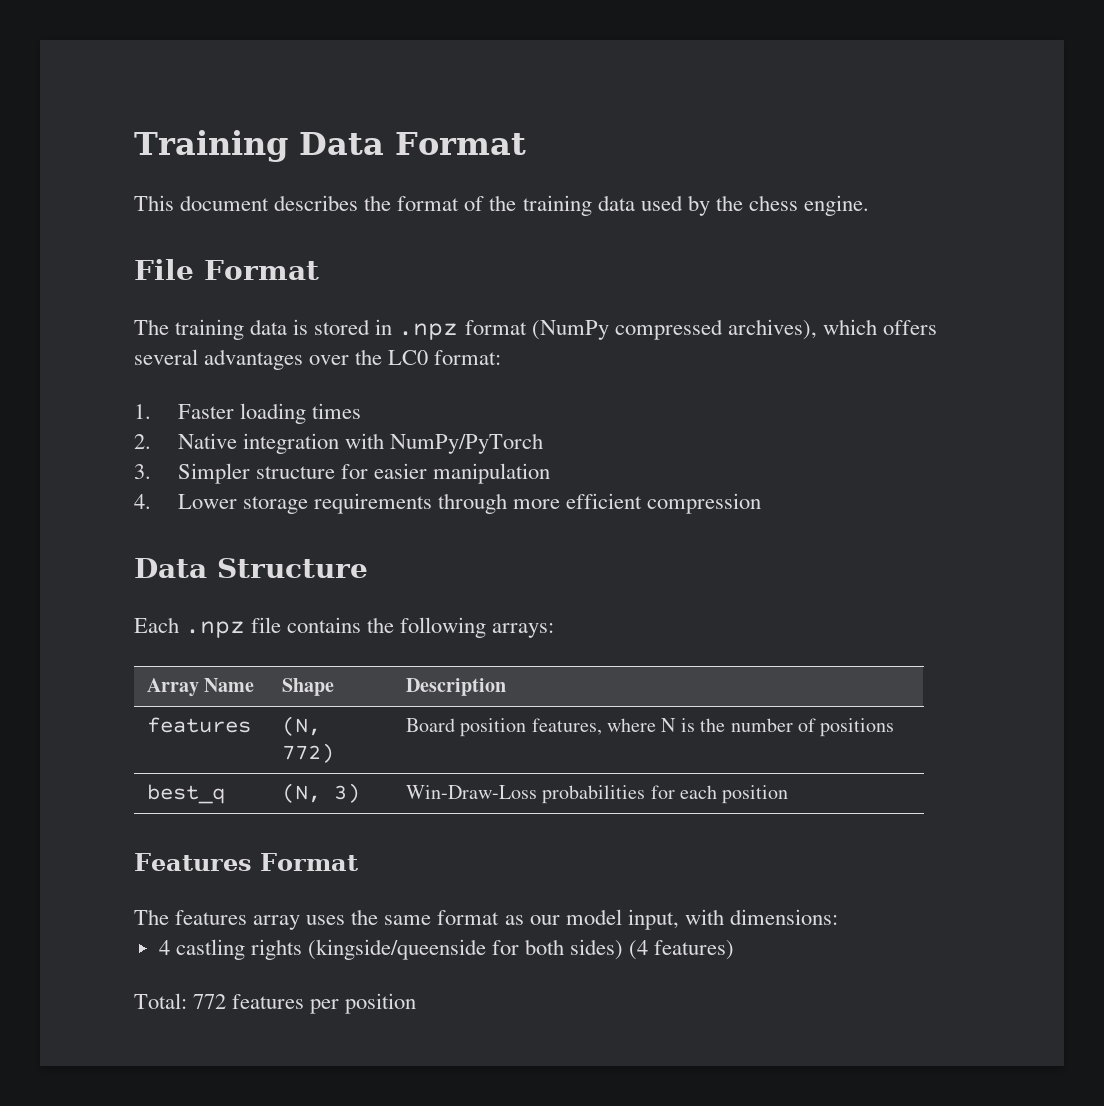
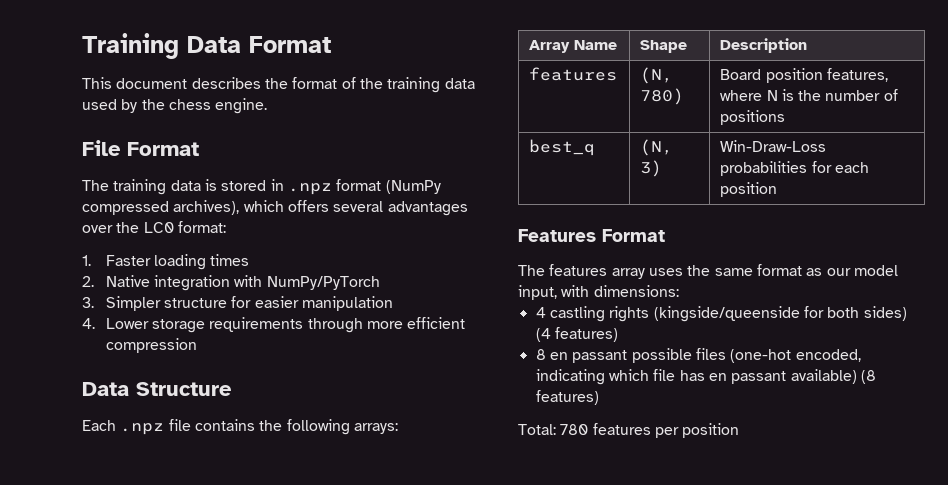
- features | (N, 772) | Board position features, where N is the number of positions
+ features | (N, 780) | Board position features, where N is the number of positions
+ 8 en passant possible files (one-hot encoded, indicating which file has en passant available) (8 features)
- Total: 772 features per position
+ Total: 780 features per position

